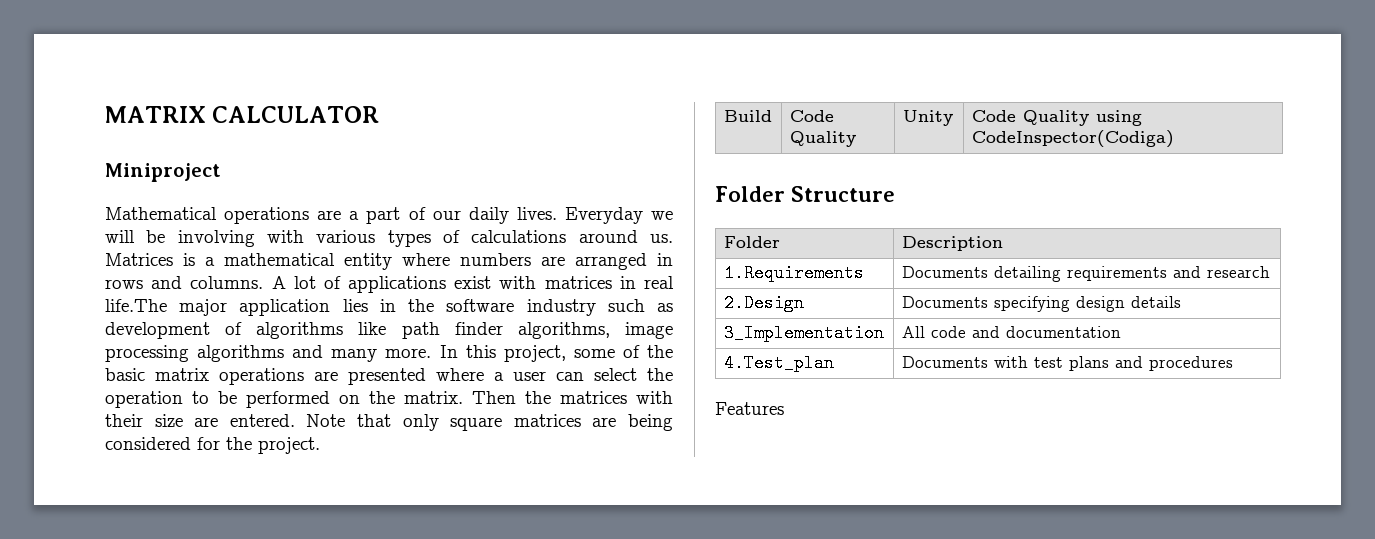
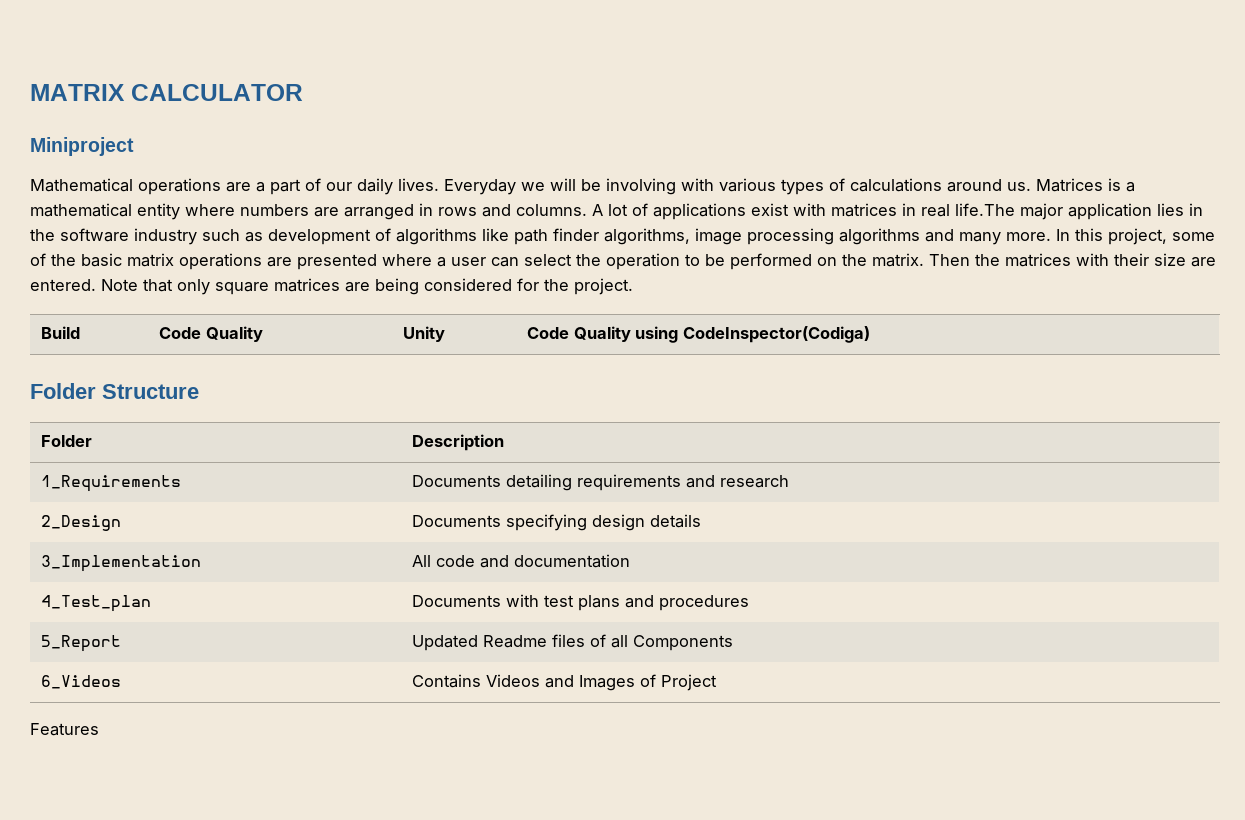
- 1.Requirements | Documents detailing requirements and research
+ 1_Requirements | Documents detailing requirements and research
- 2.Design | Documents specifying design details
+ 2_Design | Documents specifying design details
- 4.Test_plan | Documents with test plans and procedures
+ 4_Test_plan | Documents with test plans and procedures
+ 5_Report | Updated Readme files of all Components
+ 6_Videos | Contains Videos and Images of Project

